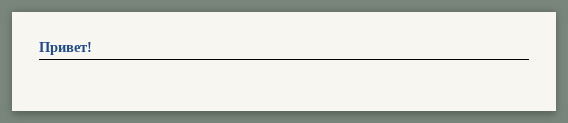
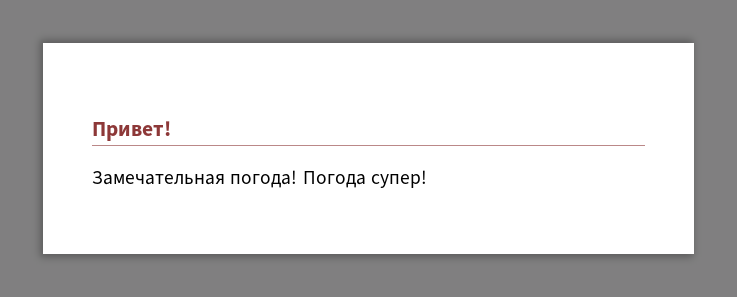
+ Замечательная погода! Погода супер!

